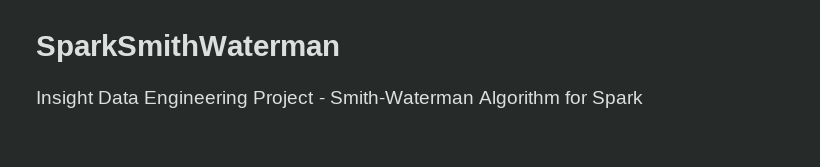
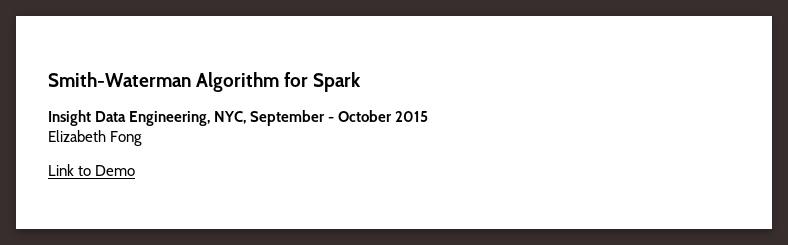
- SparkSmithWaterman
- Insight Data Engineering Project - Smith-Waterman Algorithm for Spark
+ Smith-Waterman Algorithm for Spark
+ Insight Data Engineering, NYC, September - October 2015
+ Elizabeth Fong
+ Link to Demo

